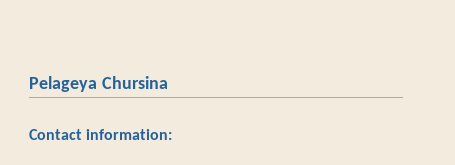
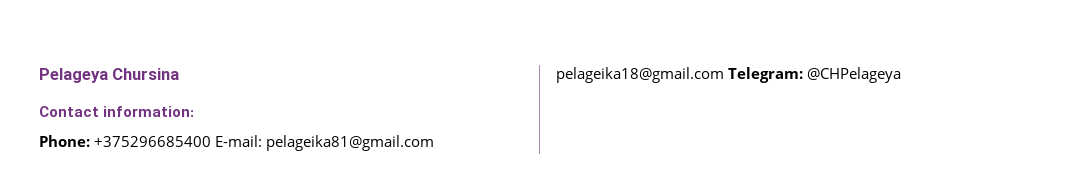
+ Phone: +375296685400 E-mail: pelageika81@gmail.com pelageika18@gmail.com Telegram: @CHPelageya

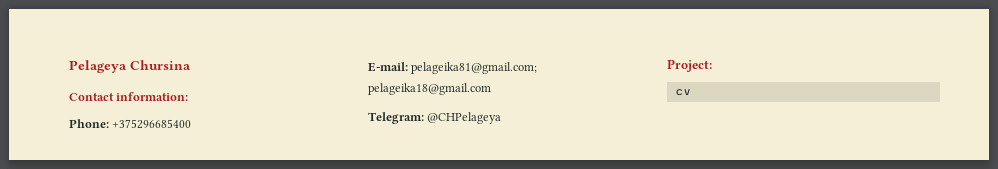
- Phone: +375296685400 E-mail: pelageika81@gmail.com pelageika18@gmail.com Telegram: @CHPelageya
+ Phone: +375296685400
+ E-mail: pelageika81@gmail.com; pelageika18@gmail.com
+ Telegram: @CHPelageya
+ Project:
+ cv

